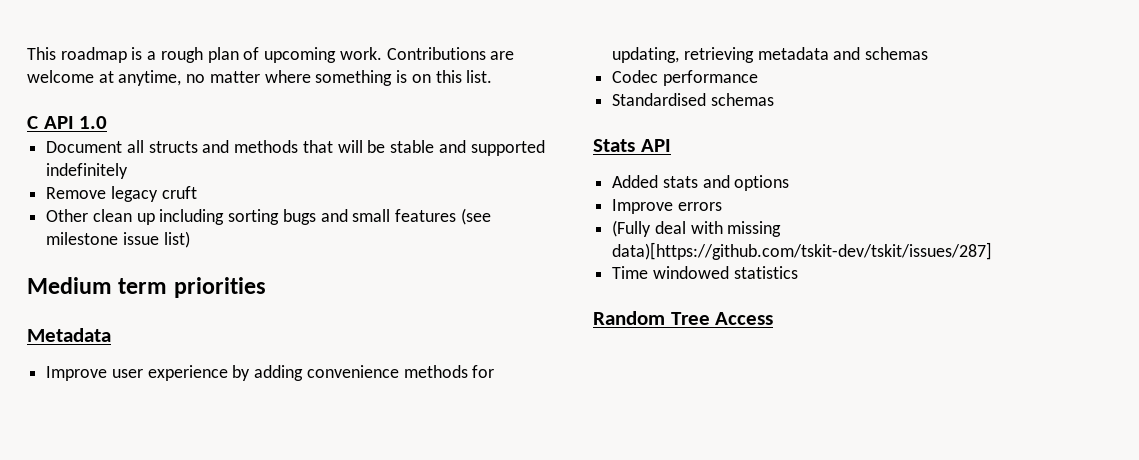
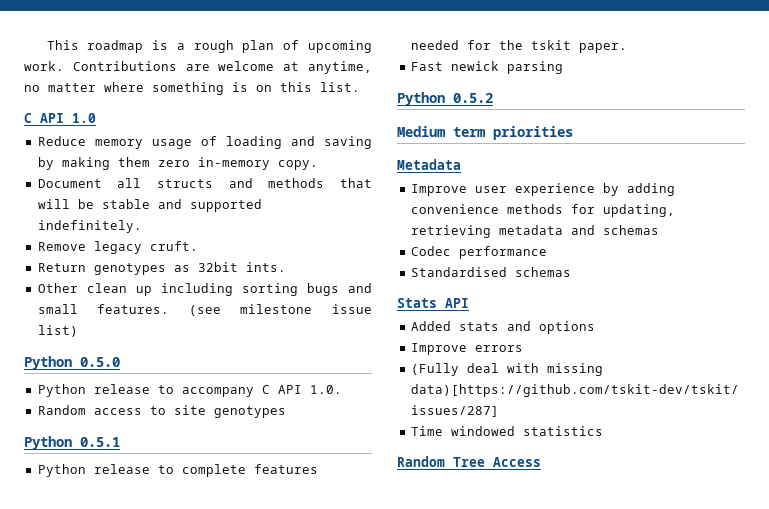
+ Reduce memory usage of loading and saving by making them zero in-memory copy.
- Document all structs and methods that will be stable and supported indefinitely
+ Document all structs and methods that will be stable and supported indefinitely.
- Remove legacy cruft
+ Remove legacy cruft.
+ Return genotypes as 32bit ints.
- Other clean up including sorting bugs and small features (see milestone issue list)
+ Other clean up including sorting bugs and small features. (see milestone issue list)
+ Python 0.5.0
+ Python release to accompany C API 1.0.
+ Random access to site genotypes
+ Python 0.5.1
+ Python release to complete features needed for the tskit paper.
+ Fast newick parsing
+ Python 0.5.2

